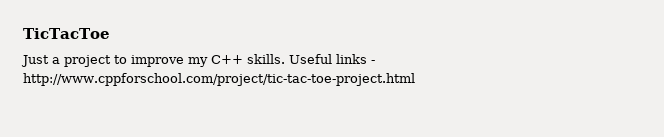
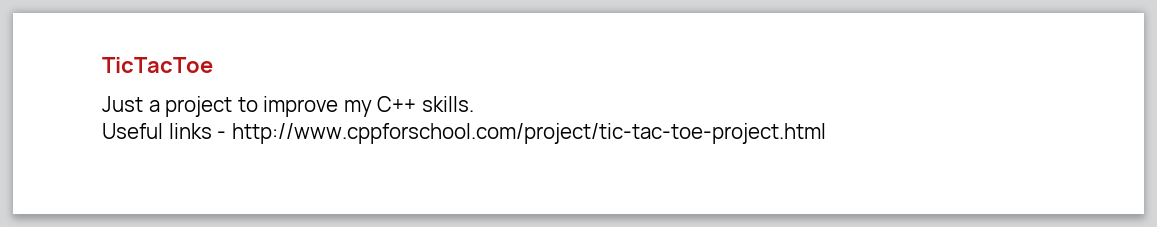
- Just a project to improve my C++ skills. Useful links - http://www.cppforschool.com/project/tic-tac-toe-project.html
+ Just a project to improve my C++ skills.
+ Useful links - http://www.cppforschool.com/project/tic-tac-toe-project.html

